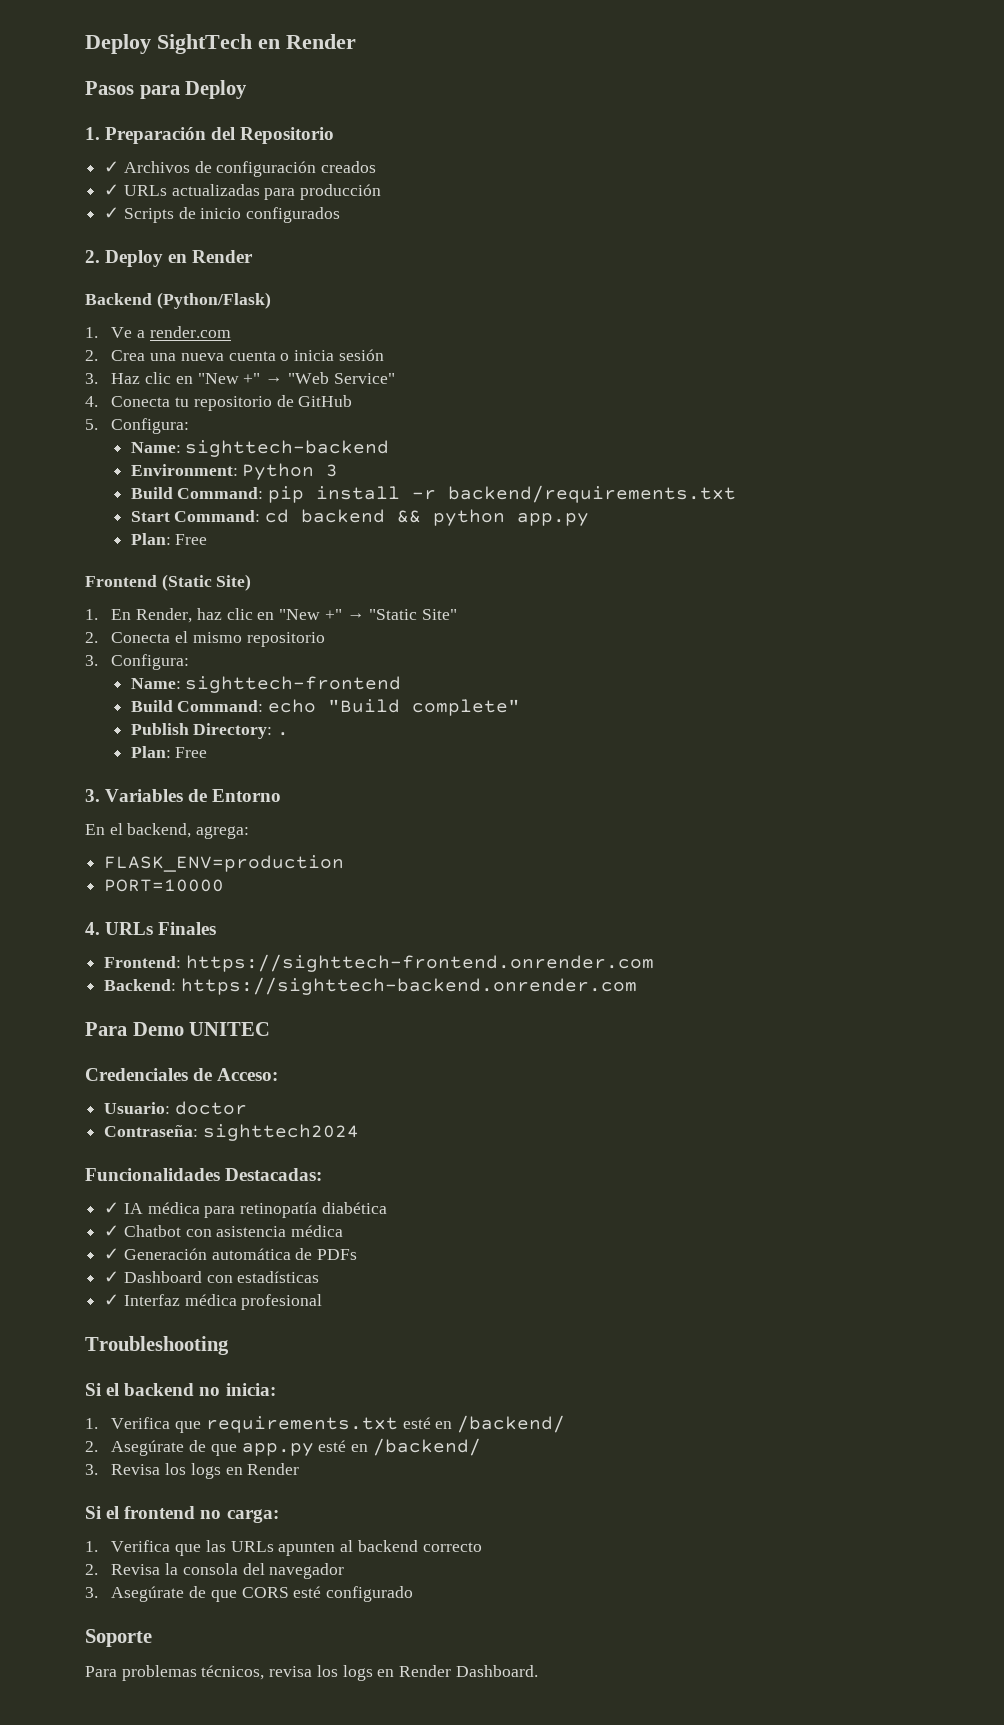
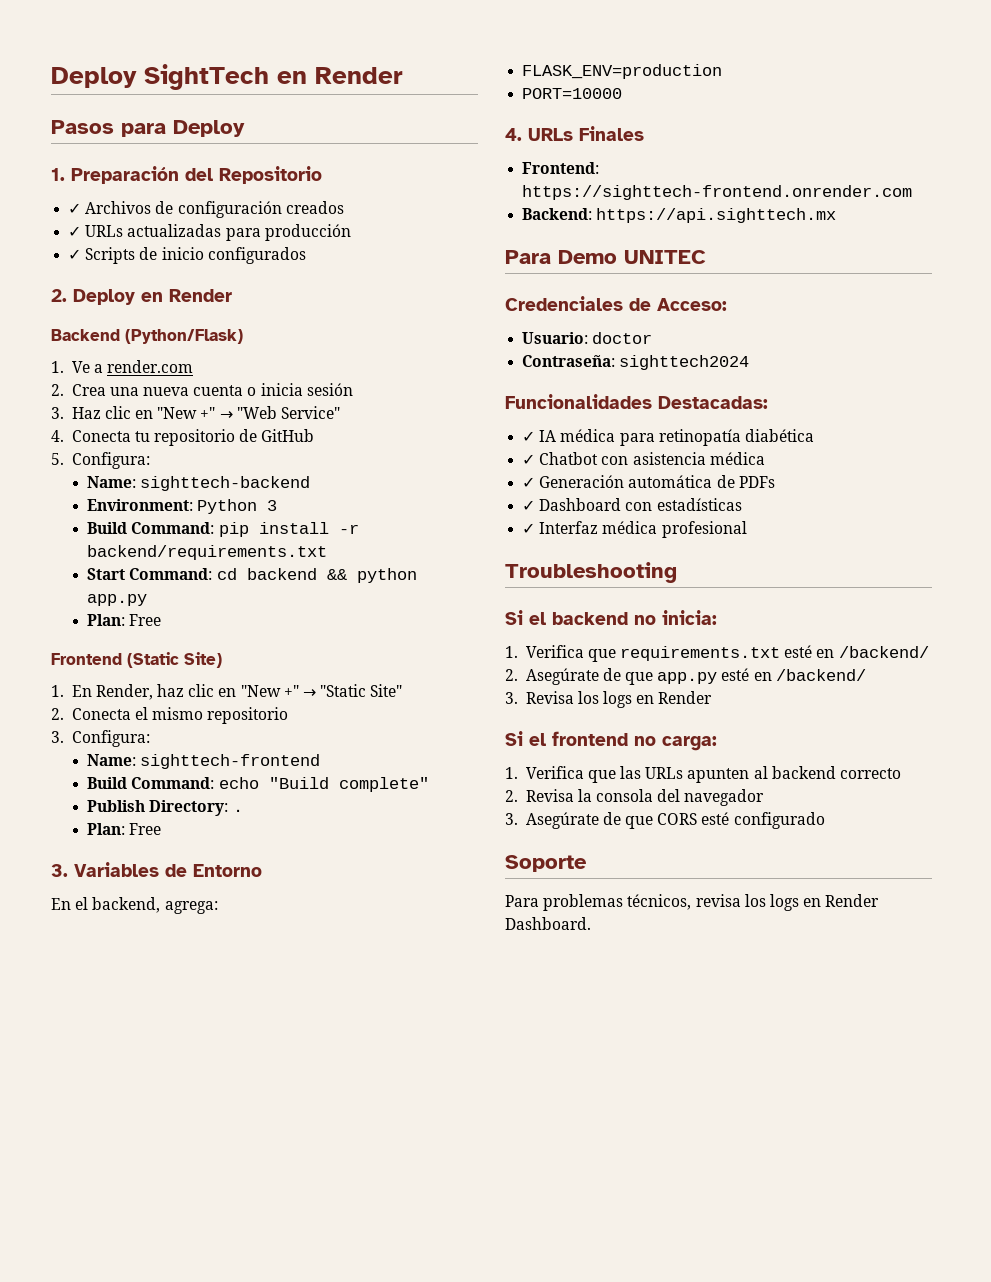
- Backend: https://sighttech-backend.onrender.com
+ Backend: https://api.sighttech.mx

